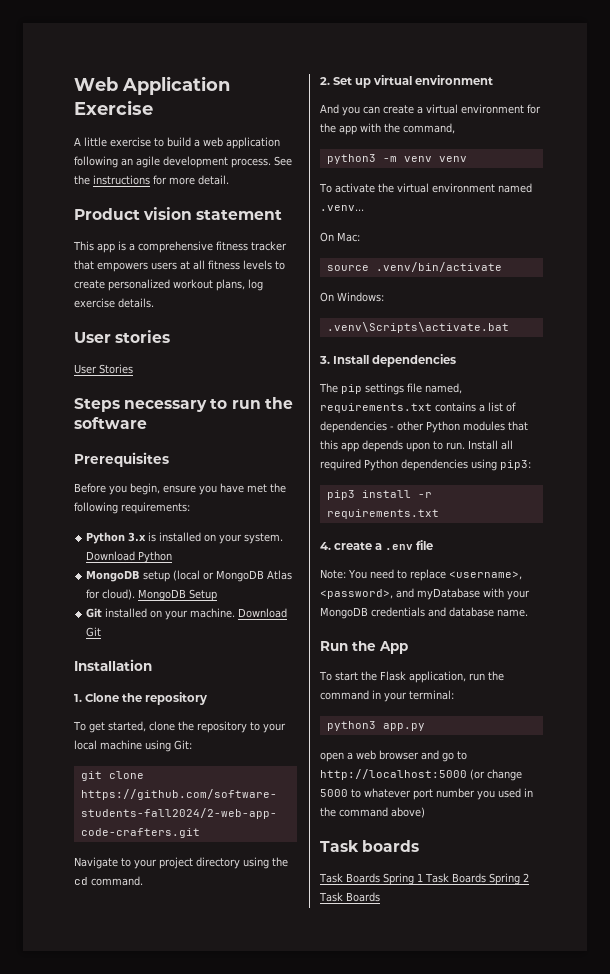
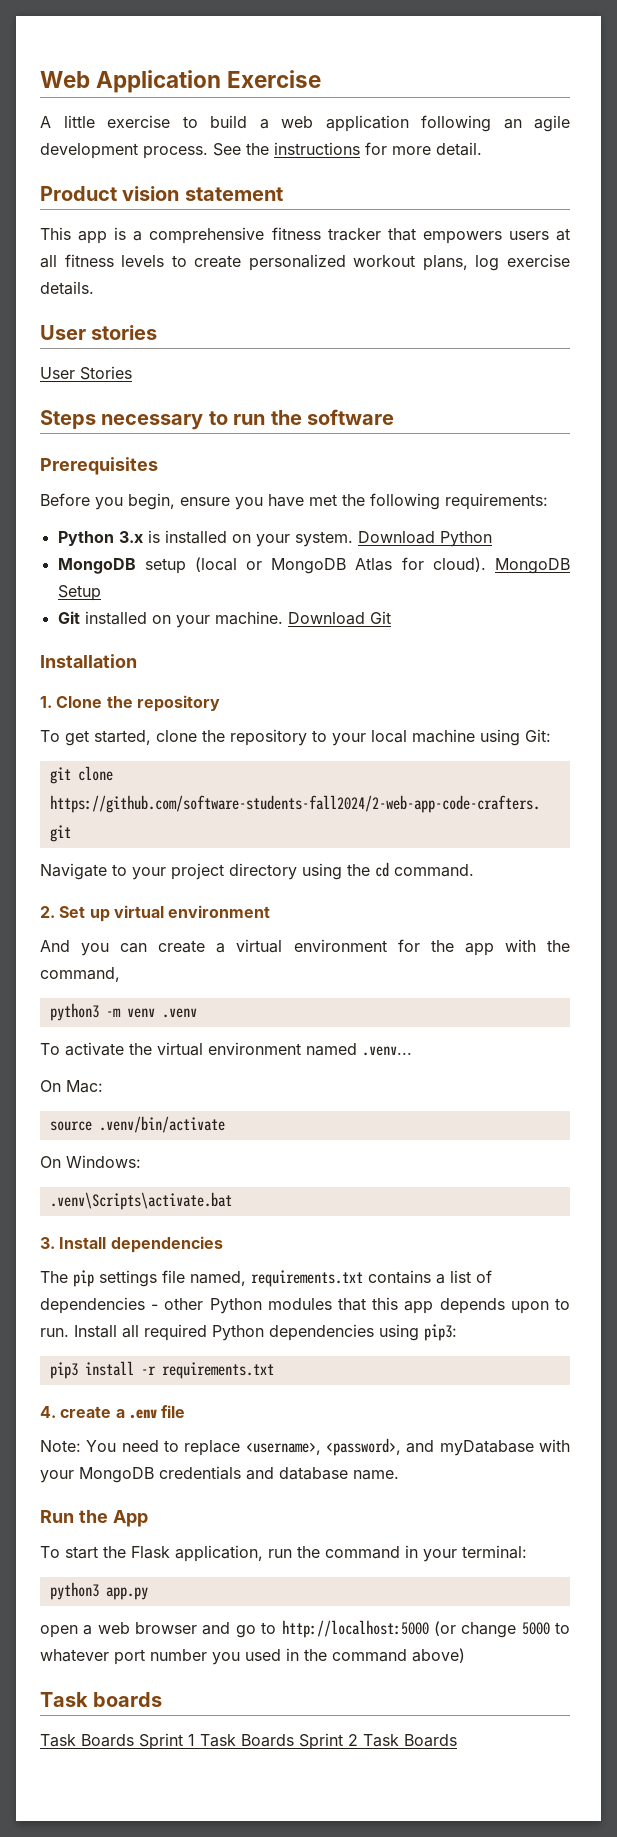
- python3 -m venv venv
+ python3 -m venv .venv
- Task Boards Spring 1 Task Boards Spring 2 Task Boards
+ Task Boards Sprint 1 Task Boards Sprint 2 Task Boards

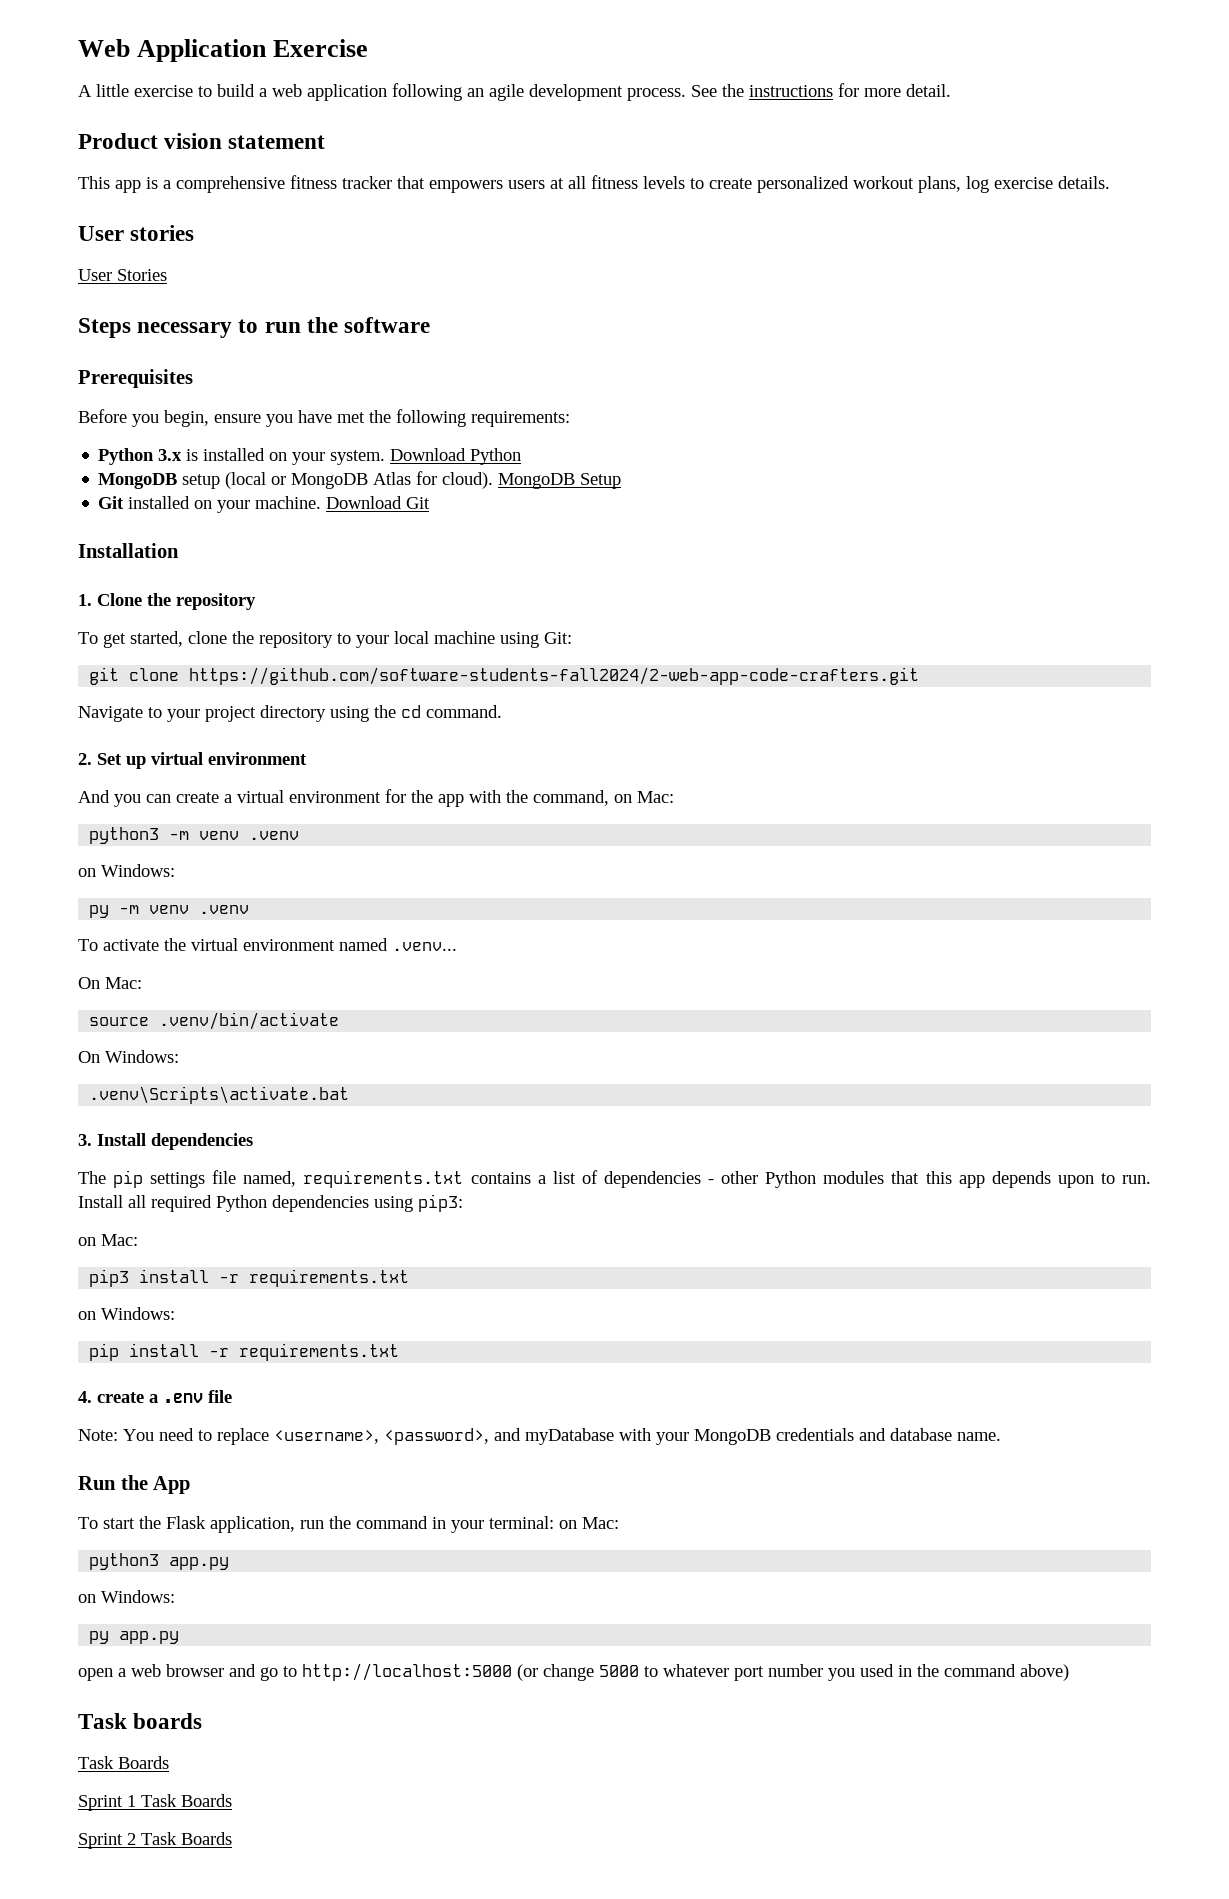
- And you can create a virtual environment for the app with the command,
+ And you can create a virtual environment for the app with the command, on Mac:
  python3 -m venv .venv
+ on Windows:
+ py -m venv .venv
  Install all required Python dependencies using pip3:
+ on Mac:
  pip3 install -r requirements.txt
+ on Windows:
+ pip install -r requirements.txt
- To start the Flask application, run the command in your terminal:
+ To start the Flask application, run the command in your terminal: on Mac:
  python3 app.py
+ on Windows:
+ py app.py
  Task boards
- Task Boards Sprint 1 Task Boards Sprint 2 Task Boards
+ Task Boards
+ Sprint 1 Task Boards
+ Sprint 2 Task Boards

